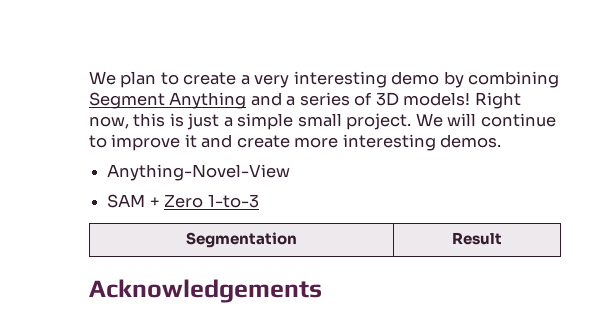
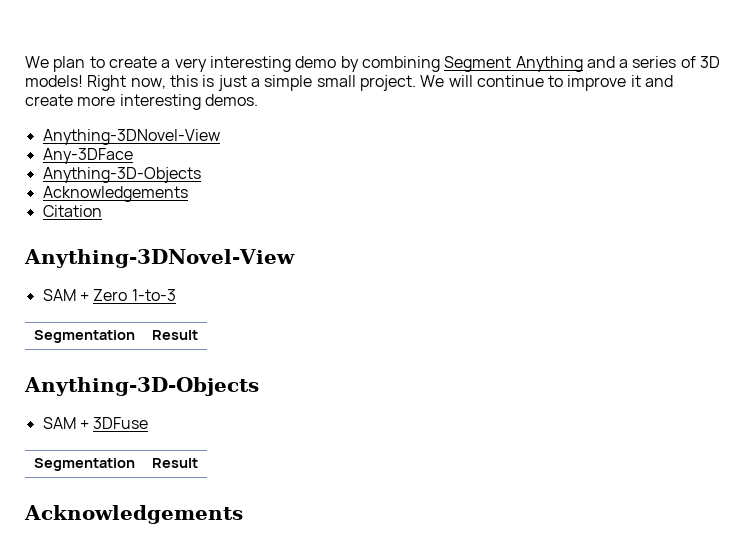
  We will continue to improve it and create more interesting demos.
- Anything-Novel-View
+ Anything-3DNovel-View
+ Any-3DFace
+ Anything-3D-Objects
+ Acknowledgements
+ Citation
+ Anything-3DNovel-View
  SAM + Zero 1-to-3
+ Segmentation | Result
+ Anything-3D-Objects
+ SAM + 3DFuse

